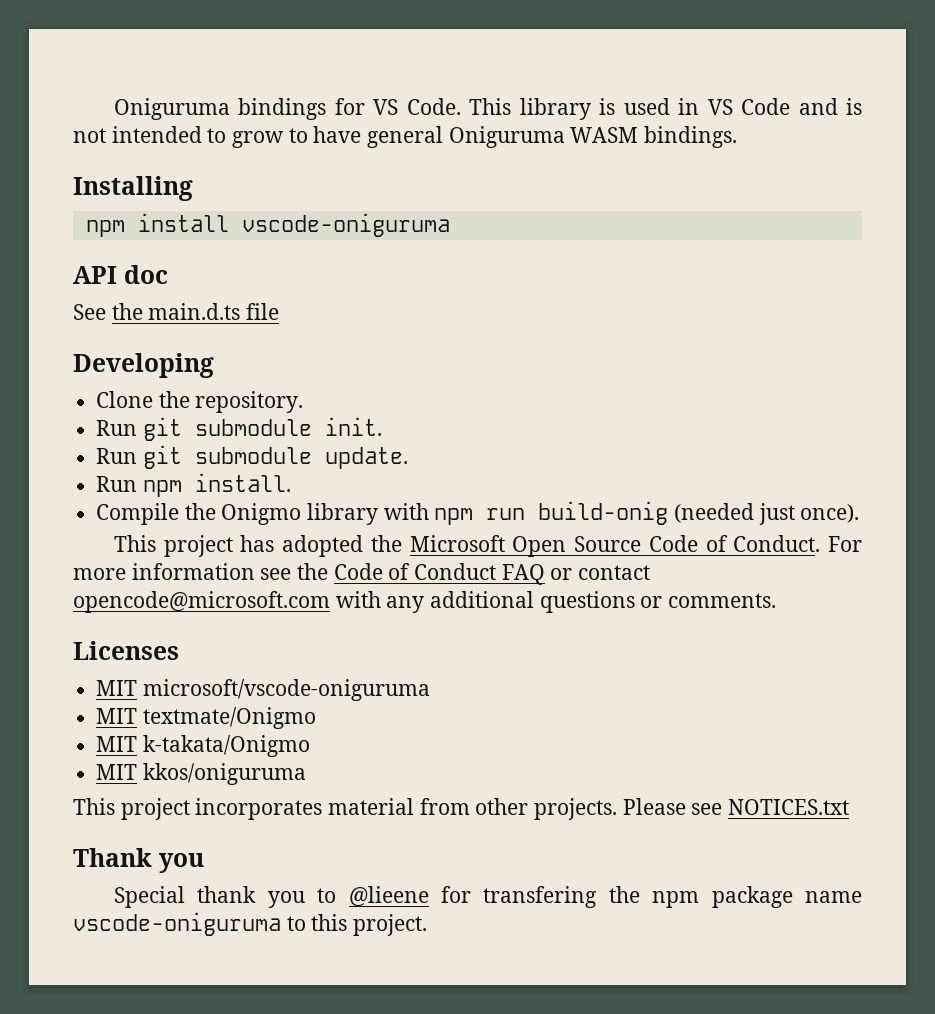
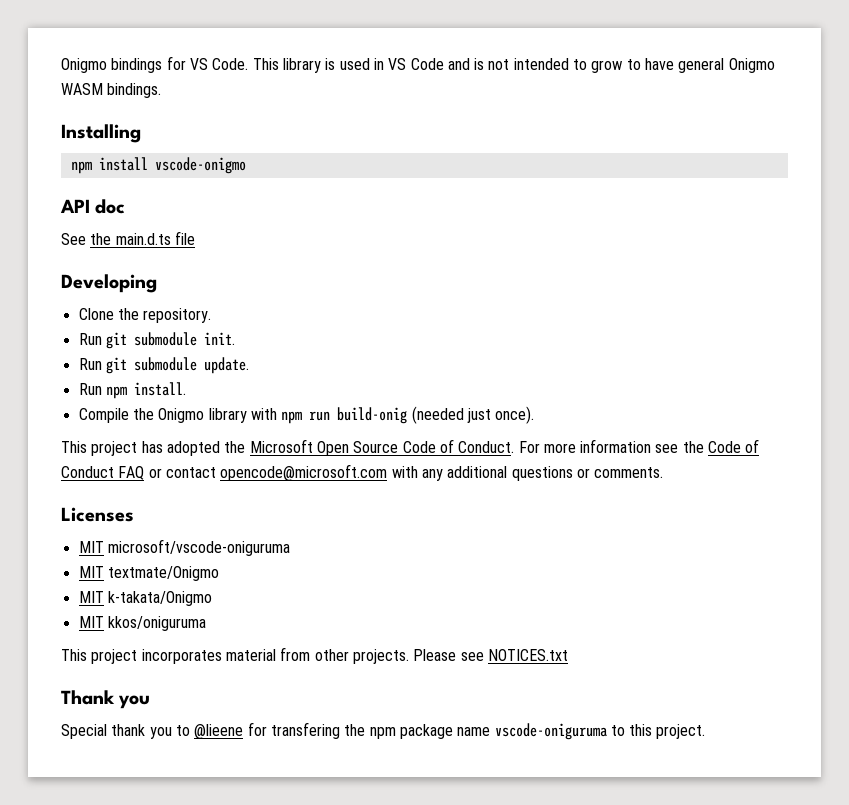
- Oniguruma bindings for VS Code.
+ Onigmo bindings for VS Code.
- This library is used in VS Code and is not intended to grow to have general Oniguruma WASM bindings.
+ This library is used in VS Code and is not intended to grow to have general Onigmo WASM bindings.
- npm install vscode-oniguruma
+ npm install vscode-onigmo

